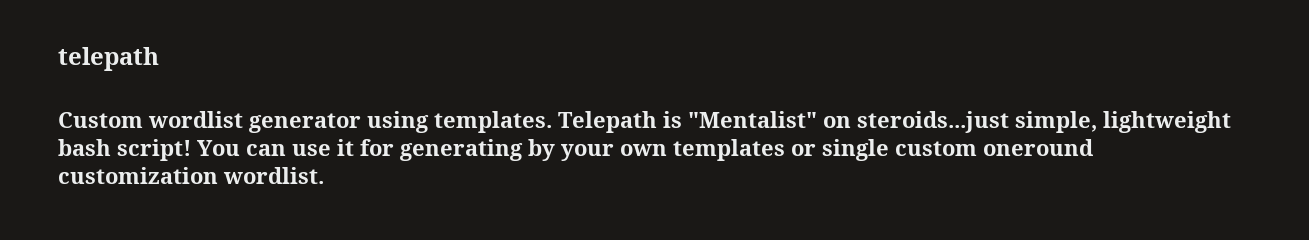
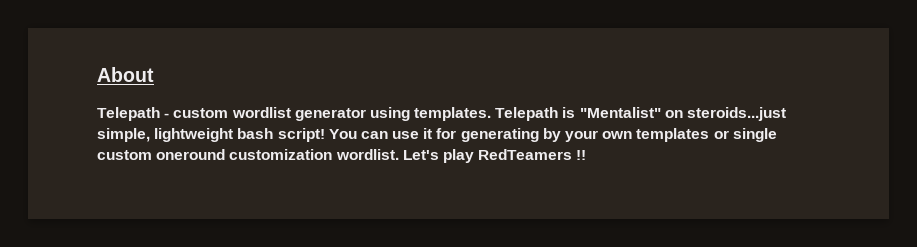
- telepath
- Custom wordlist generator using templates.
+ About
+ Telepath - custom wordlist generator using templates.
+ Let's play RedTeamers !!

